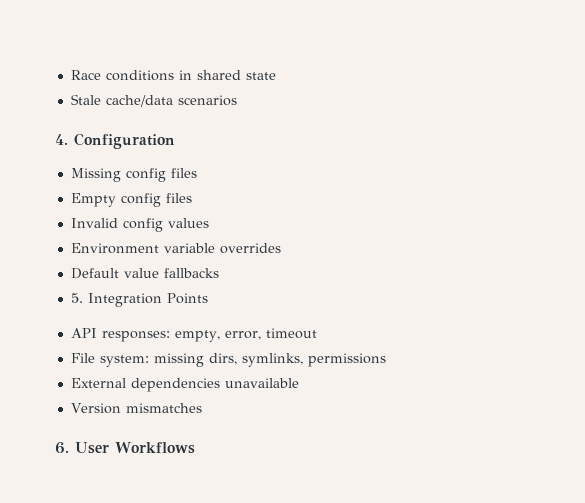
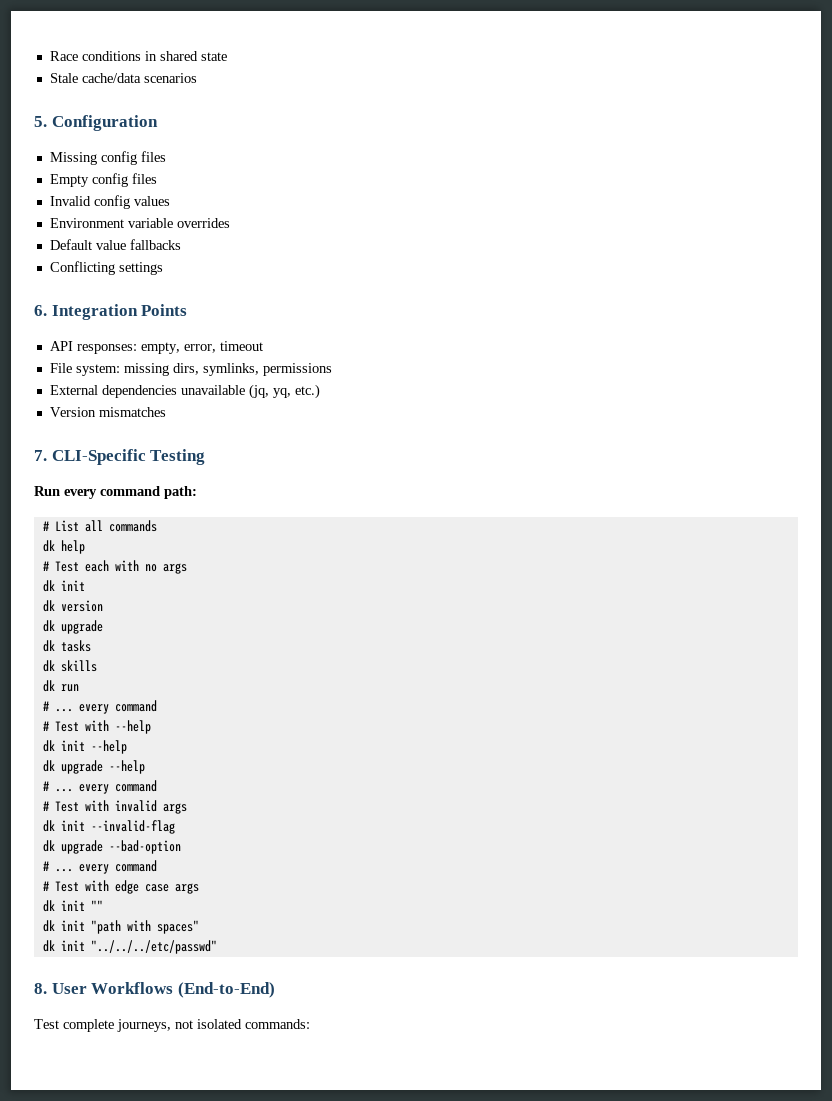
- 4. Configuration
+ 5. Configuration
- 5. Integration Points
+ Conflicting settings
+ 6. Integration Points
- External dependencies unavailable
+ External dependencies unavailable (jq, yq, etc.)
- 6. User Workflows
+ 7. CLI-Specific Testing
+ Run every command path:
+ # List all commands
+ dk help
+ # Test each with no args
+ dk init
+ dk version
+ dk upgrade
+ dk tasks
+ dk skills
+ dk run
+ # ... every command
+ # Test with --help
+ dk init --help
+ dk upgrade --help
+ # ... every command
+ # Test with invalid args
+ dk init --invalid-flag
+ dk upgrade --bad-option
+ # ... every command
+ # Test with edge case args
+ dk init ""
+ dk init "path with spaces"
+ dk init "../../../etc/passwd"
+ 8. User Workflows (End-to-End)
+ Test complete journeys, not isolated commands:

